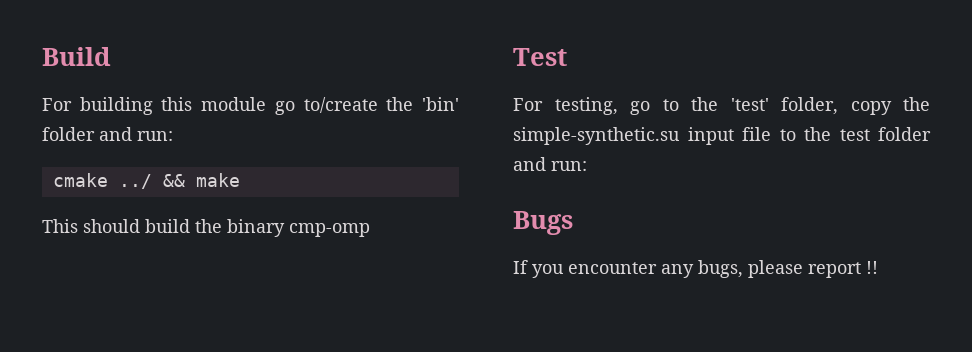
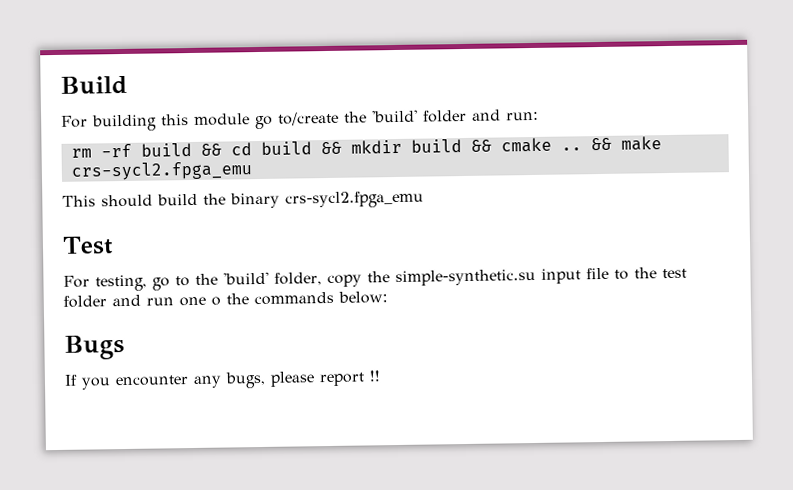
- For building this module go to/create the 'bin' folder and run:
- cmake ../ && make
+ For building this module go to/create the 'build' folder and run:
+ rm -rf build && cd build && mkdir build && cmake .. && make crs-sycl2.fpga_emu
- This should build the binary cmp-omp
+ This should build the binary crs-sycl2.fpga_emu
- For testing, go to the 'test' folder, copy the simple-synthetic.su input file to the test folder and run:
+ For testing, go to the 'build' folder, copy the simple-synthetic.su input file to the test folder and run one o the commands below:

